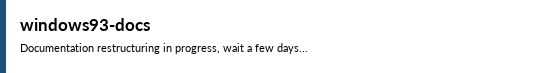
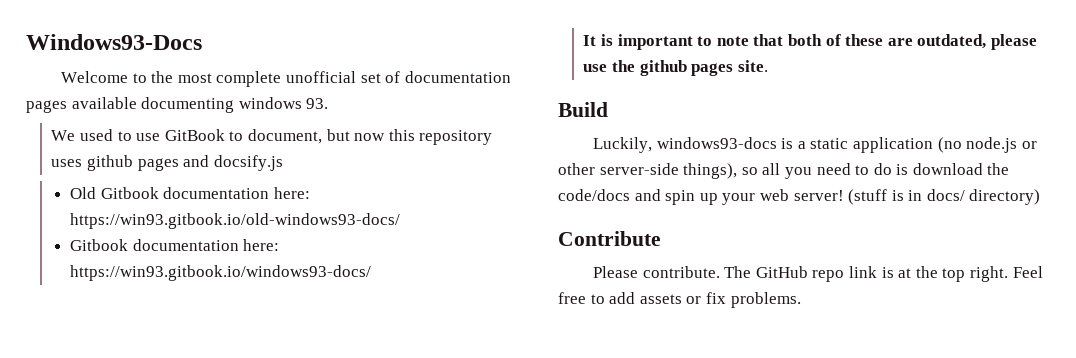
- windows93-docs
- Documentation restructuring in progress, wait a few days...
+ Windows93-Docs
+ Welcome to the most complete unofficial set of documentation pages available documenting windows 93.
+ We used to use GitBook to document, but now this repository uses github pages and docsify.js
+ Old Gitbook documentation here: https://win93.gitbook.io/old-windows93-docs/
+ Gitbook documentation here: https://win93.gitbook.io/windows93-docs/
+ It is important to note that both of these are outdated, please use the github pages site.
+ Build
+ Luckily, windows93-docs is a static application (no node.js or other server-side things), so all you need to do is download the code/docs and spin up your web server! (stuff is in docs/ directory)
+ Contribute
+ Please contribute. The GitHub repo link is at the top right. Feel free to add assets or fix problems.

